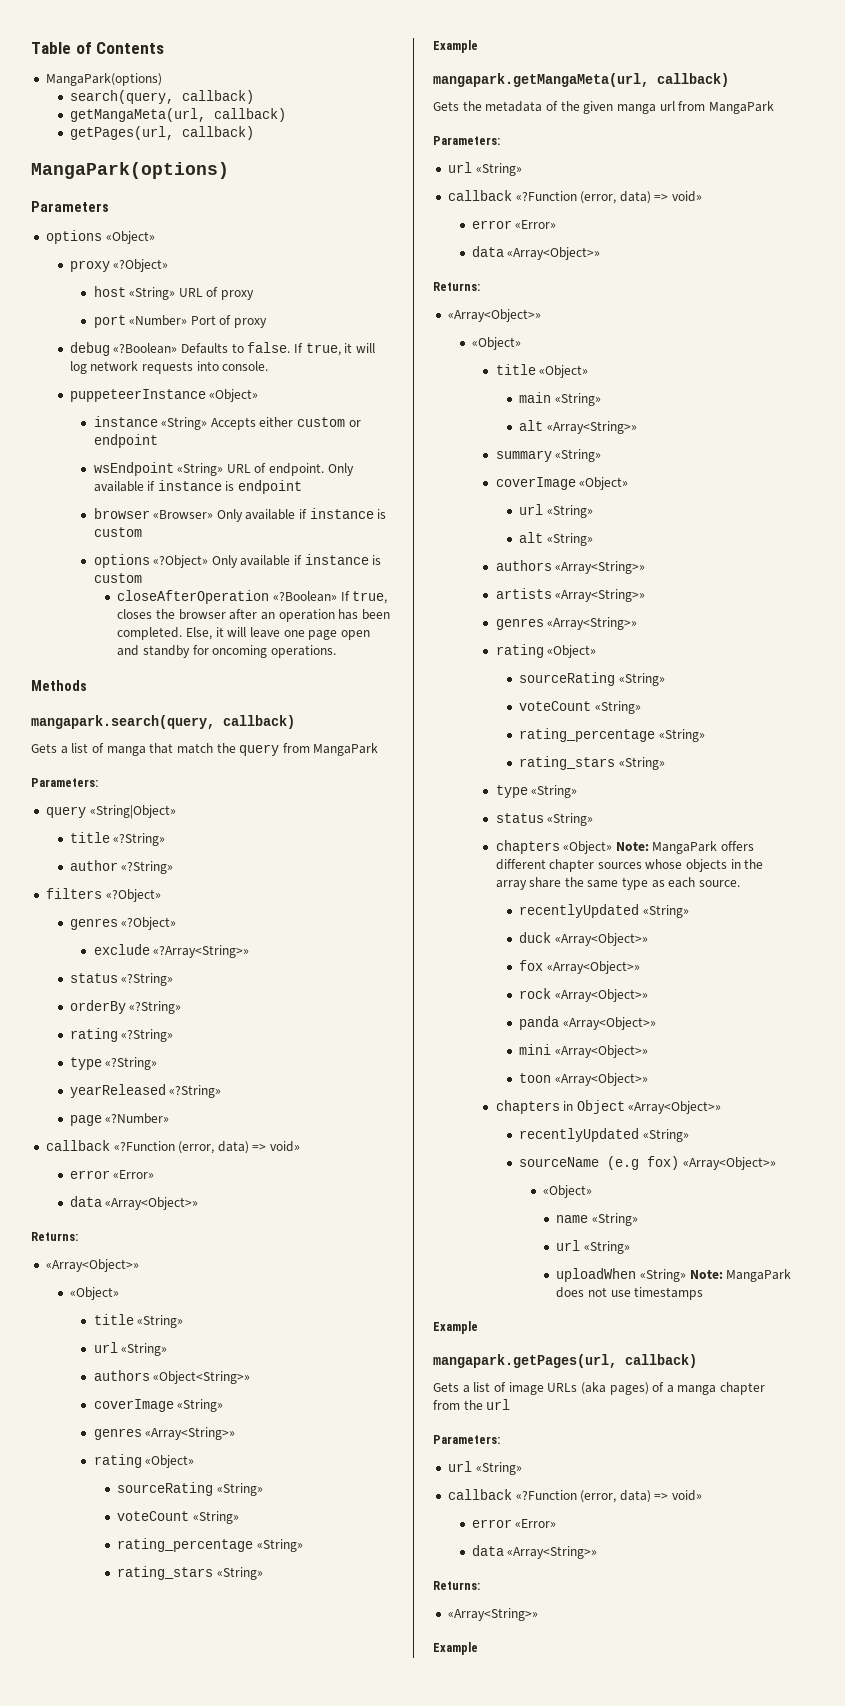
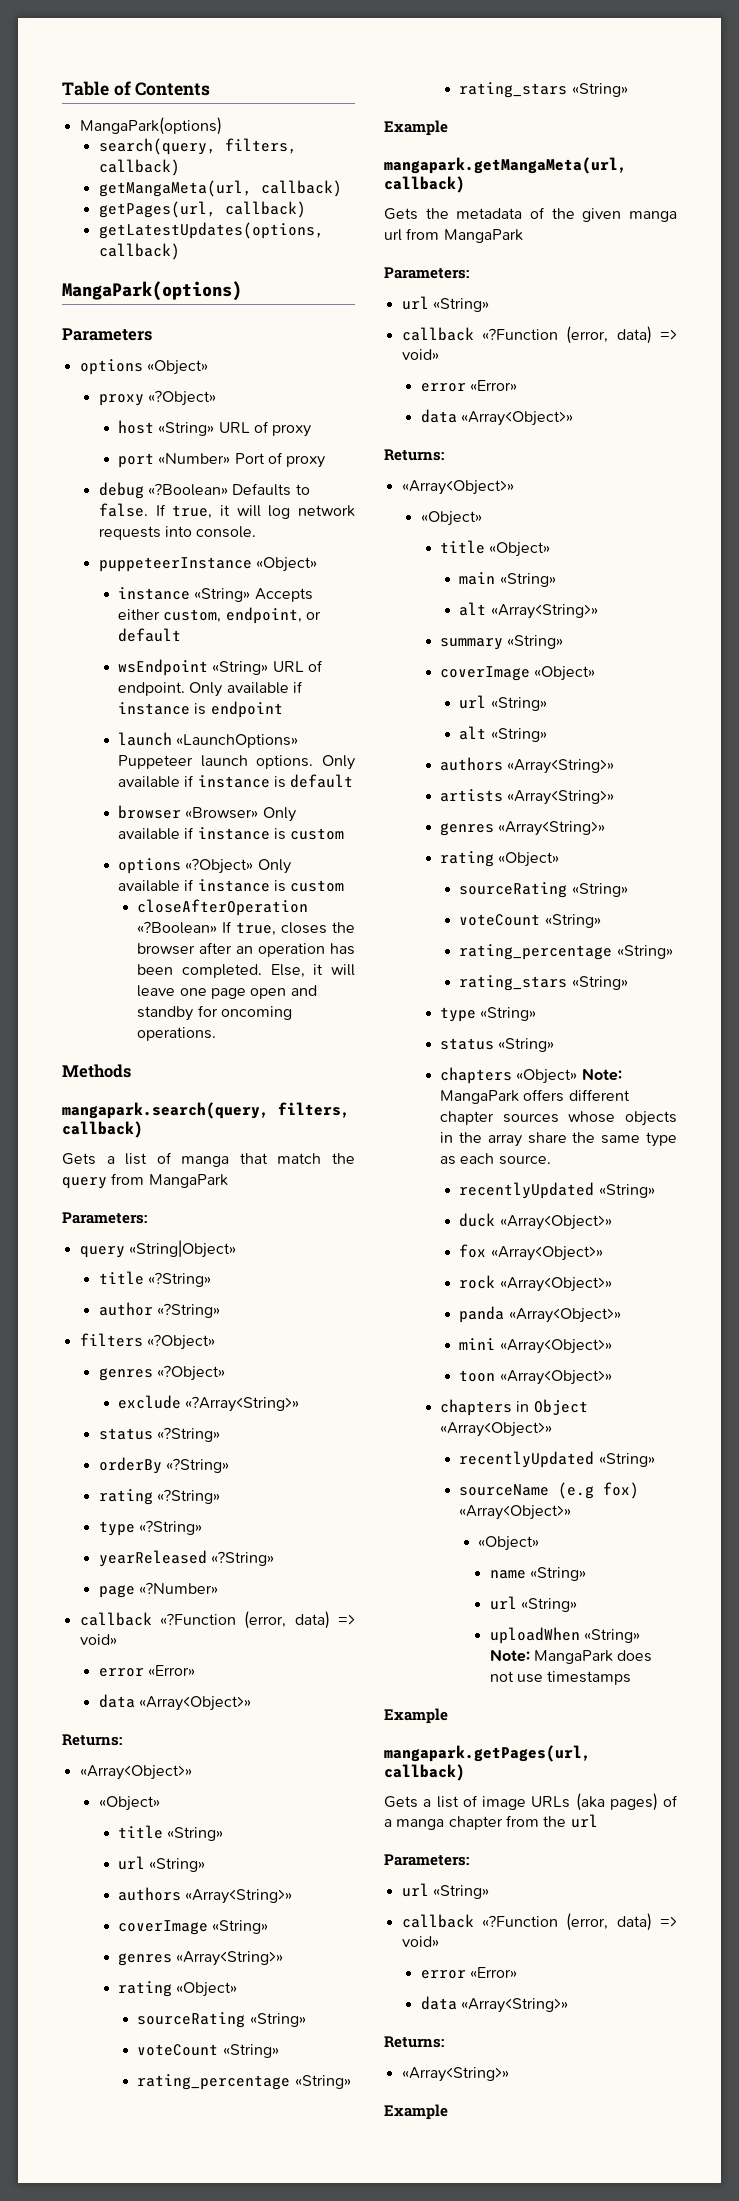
- search(query, callback)
+ search(query, filters, callback)
+ getLatestUpdates(options, callback)
- instance «String» Accepts either custom or endpoint
+ instance «String» Accepts either custom, endpoint, or default
+ launch «LaunchOptions» Puppeteer launch options. Only available if instance is default
- mangapark.search(query, callback)
+ mangapark.search(query, filters, callback)
  title «String»
  url «String»
- authors «Object<String>»
+ authors «Array<String>»

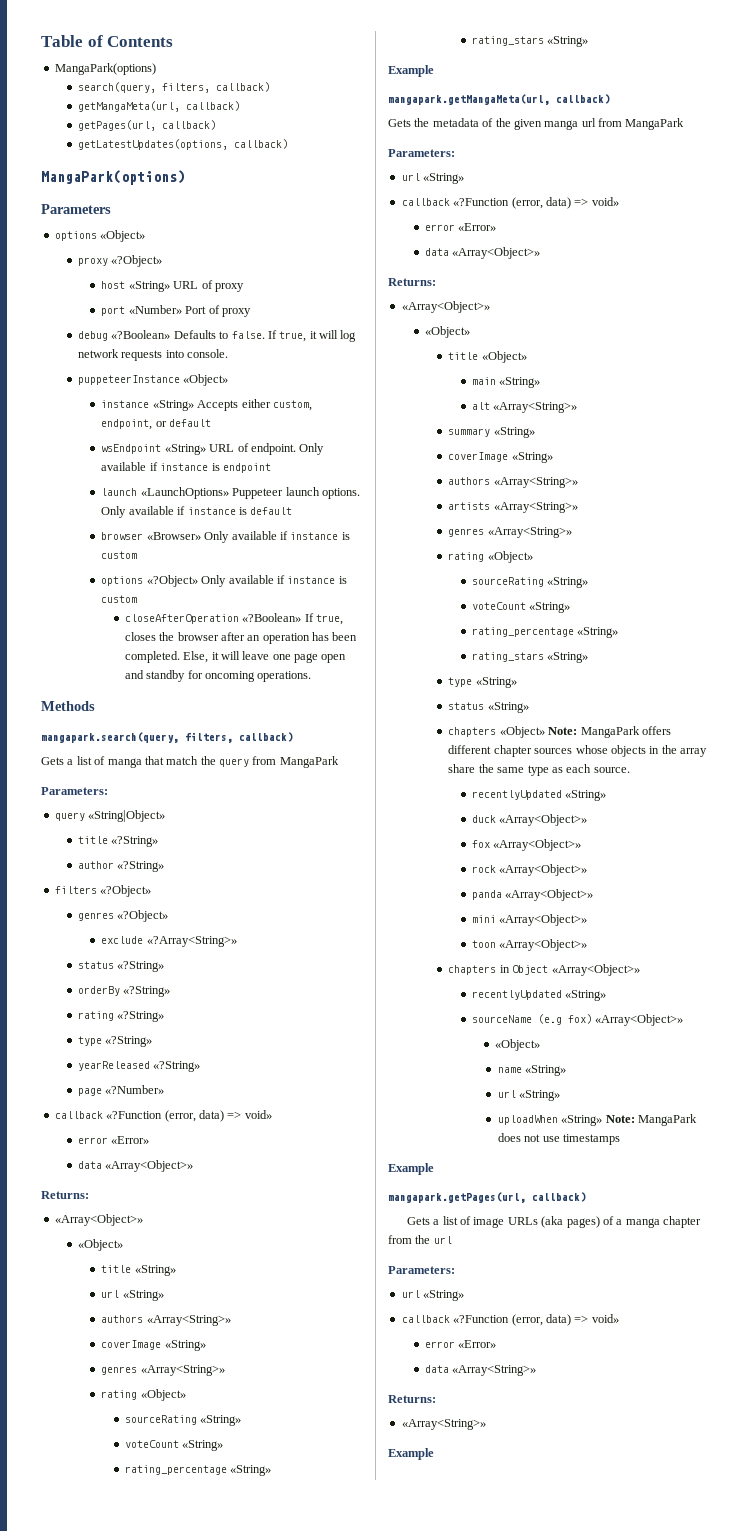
  summary «String»
- coverImage «Object»
- url «String»
- alt «String»
+ coverImage «String»

